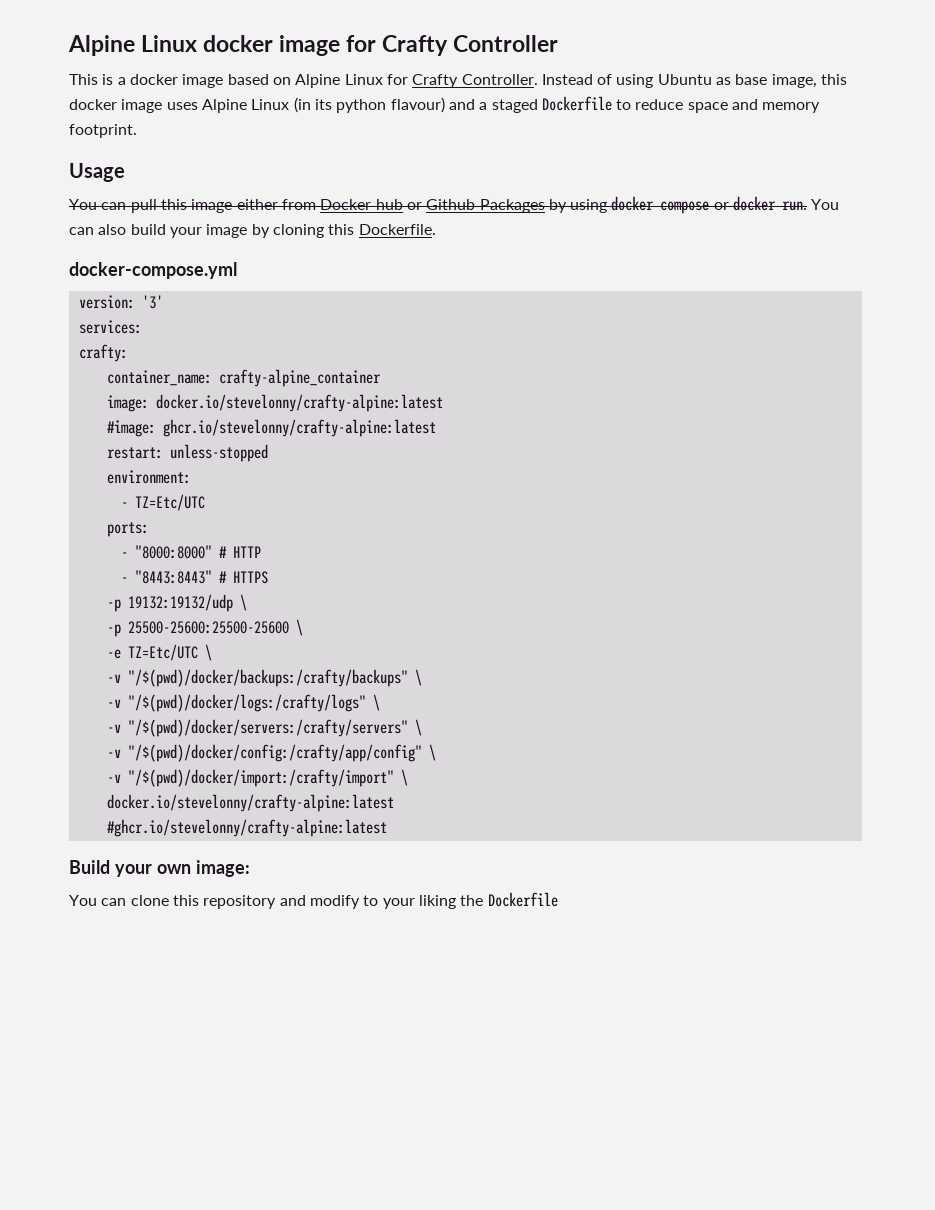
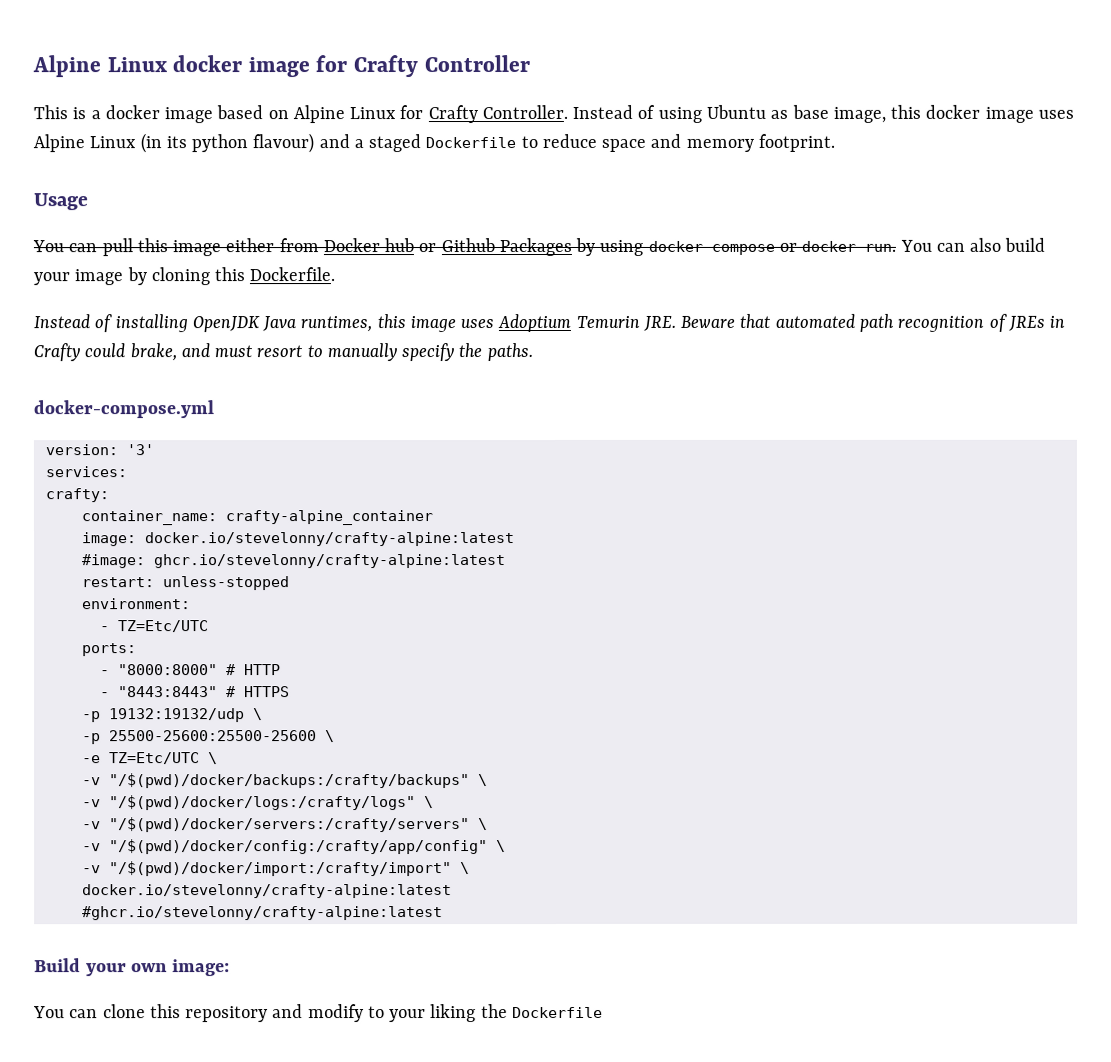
+ Instead of installing OpenJDK Java runtimes, this image uses Adoptium Temurin JRE. Beware that automated path recognition of JREs in Crafty could brake, and must resort to manually specify the paths.

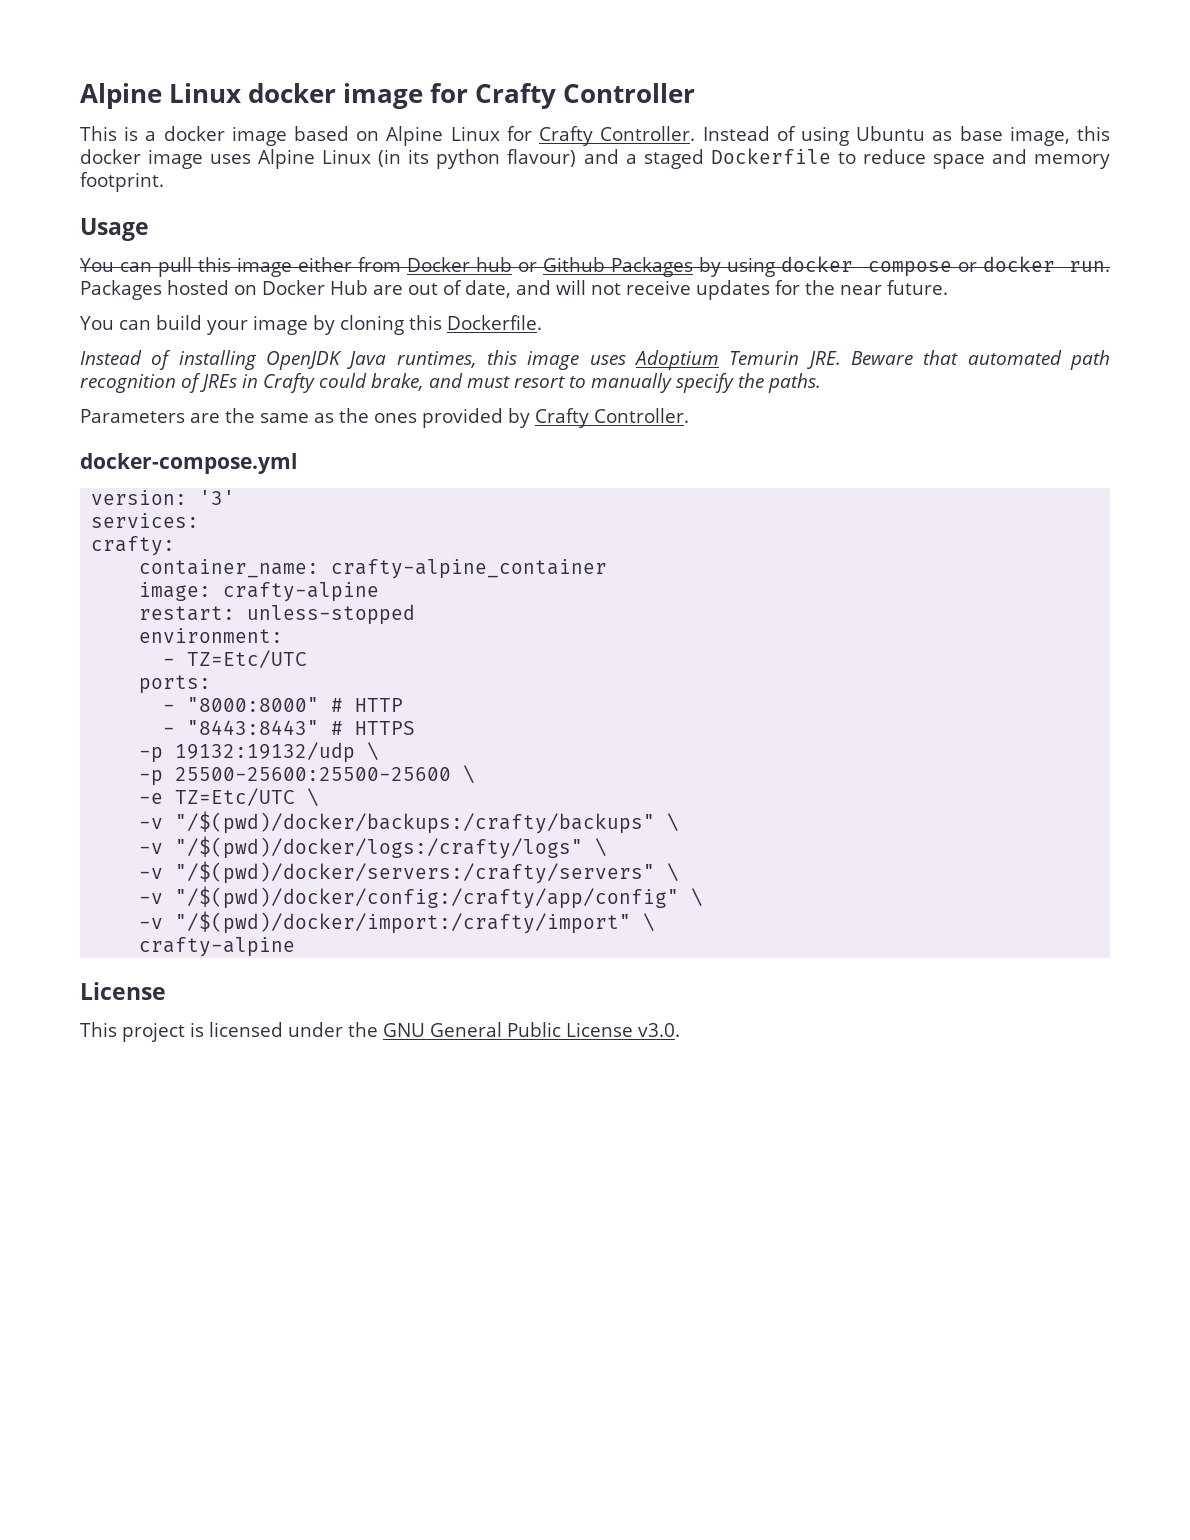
- You can also build your image by cloning this Dockerfile.
+ Packages hosted on Docker Hub are out of date, and will not receive updates for the near future.
+ You can build your image by cloning this Dockerfile.
+ Parameters are the same as the ones provided by Crafty Controller.
- image: docker.io/stevelonny/crafty-alpine:latest
- #image: ghcr.io/stevelonny/crafty-alpine:latest
+ image: crafty-alpine
  -v "/$(pwd)/docker/import:/crafty/import" \
- docker.io/stevelonny/crafty-alpine:latest
- #ghcr.io/stevelonny/crafty-alpine:latest
- Build your own image:
- You can clone this repository and modify to your liking the Dockerfile
+ crafty-alpine
+ License
+ This project is licensed under the GNU General Public License v3.0.

